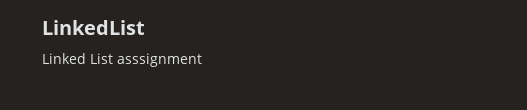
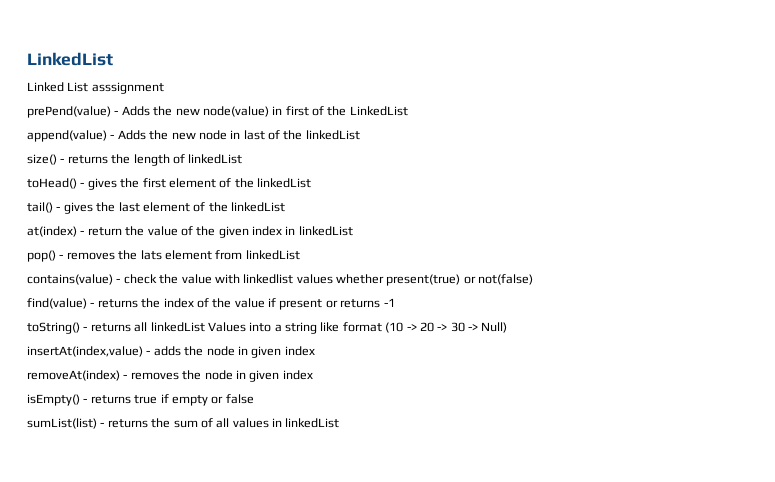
+ prePend(value) - Adds the new node(value) in first of the LinkedList
+ append(value) - Adds the new node in last of the linkedList
+ size() - returns the length of linkedList
+ toHead() - gives the first element of the linkedList
+ tail() - gives the last element of the linkedList
+ at(index) - return the value of the given index in linkedList
+ pop() - removes the lats element from linkedList
+ contains(value) - check the value with linkedlist values whether present(true) or not(false)
+ find(value) - returns the index of the value if present or returns -1
+ toString() - returns all linkedList Values into a string like format (10 -> 20 -> 30 -> Null)
+ insertAt(index,value) - adds the node in given index
+ removeAt(index) - removes the node in given index
+ isEmpty() - returns true if empty or false
+ sumList(list) - returns the sum of all values in linkedList

